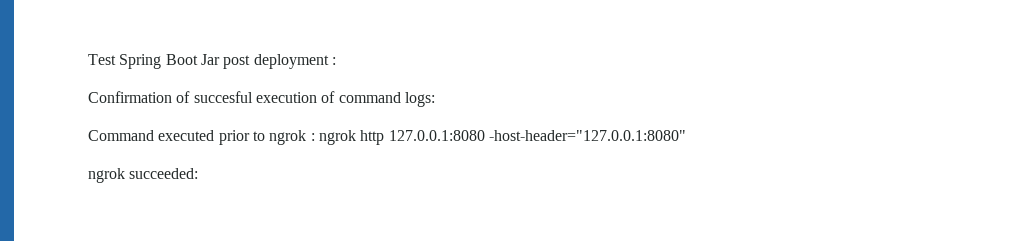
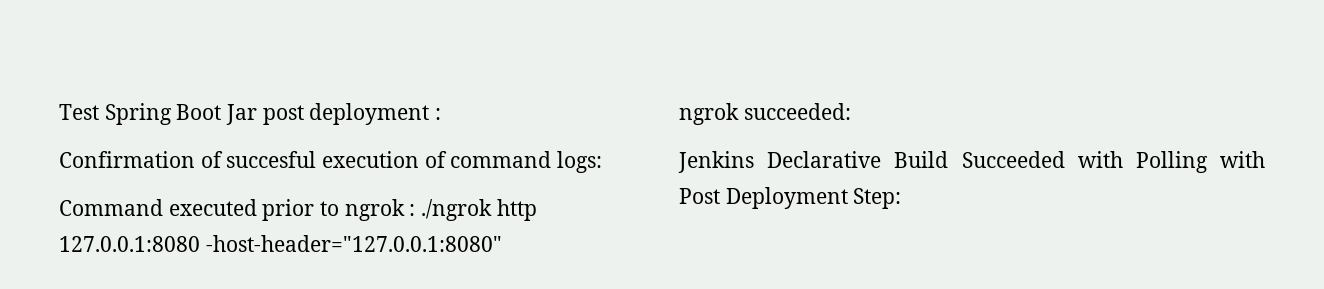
- Command executed prior to ngrok : ngrok http 127.0.0.1:8080 -host-header="127.0.0.1:8080"
+ Command executed prior to ngrok : ./ngrok http 127.0.0.1:8080 -host-header="127.0.0.1:8080"
+ Jenkins Declarative Build Succeeded with Polling with Post Deployment Step:

